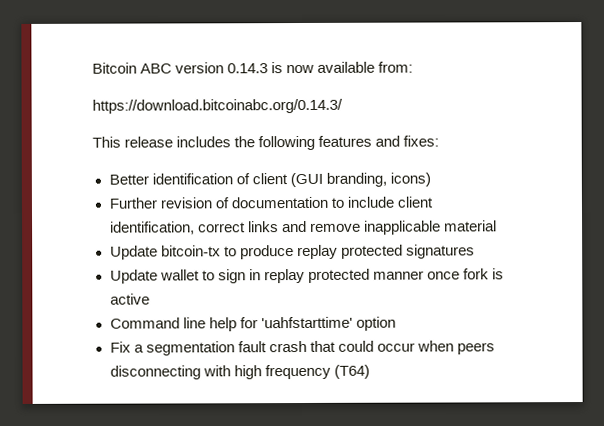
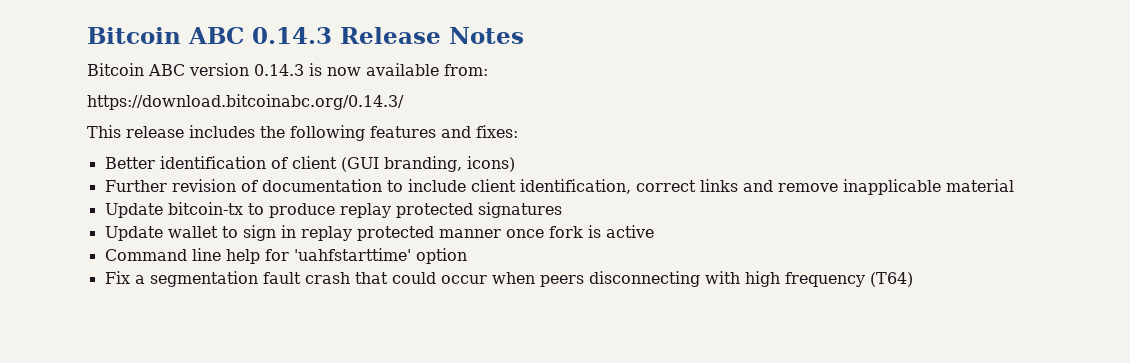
+ Bitcoin ABC 0.14.3 Release Notes

